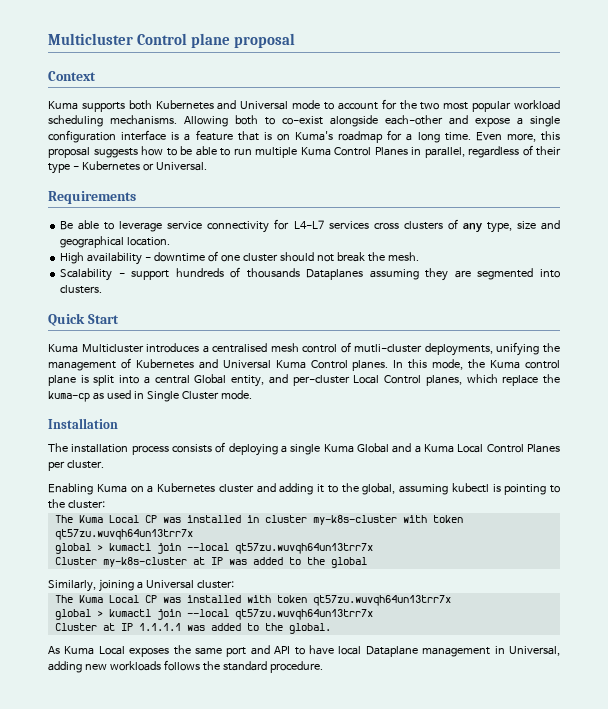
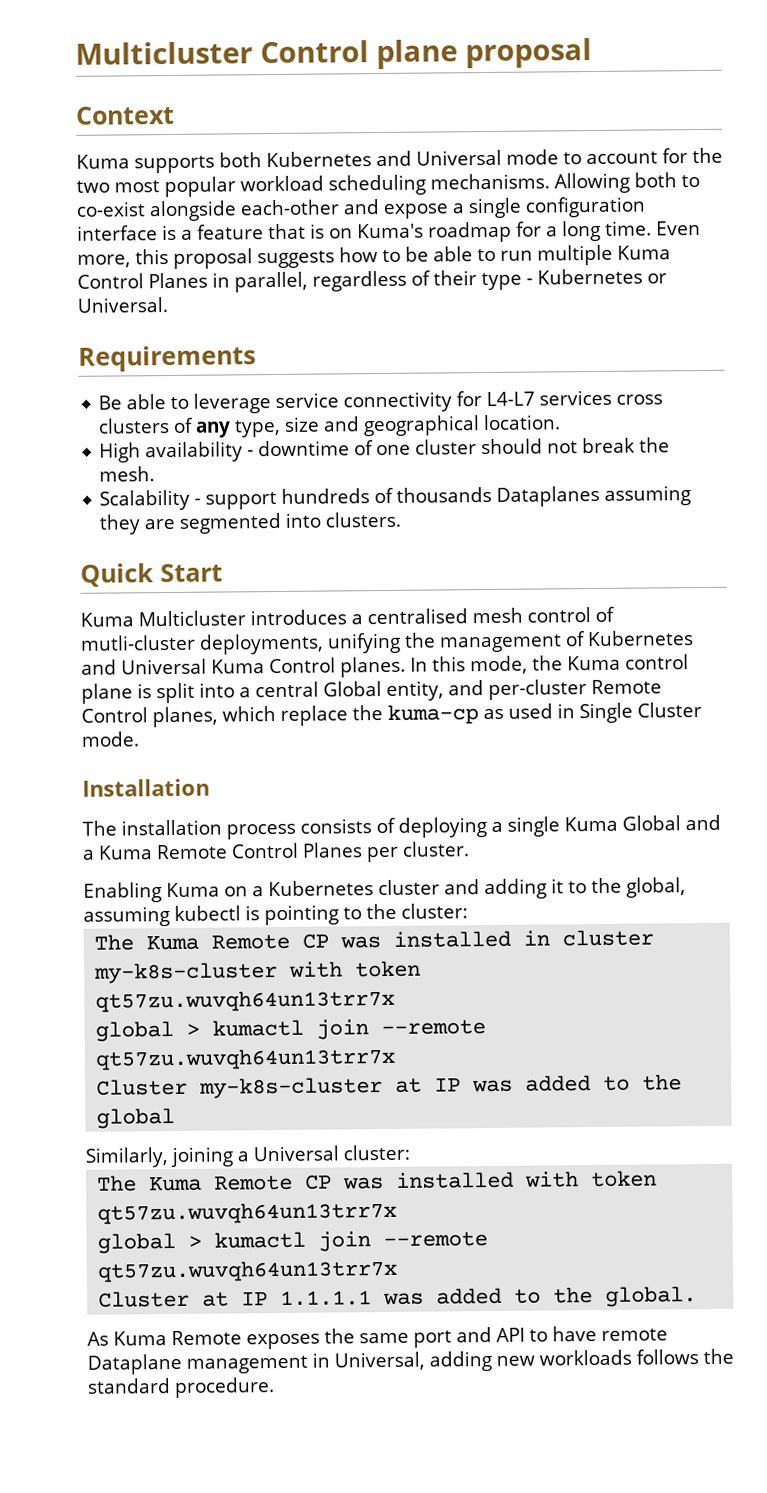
- In this mode, the Kuma control plane is split into a central Global entity, and per-cluster Local Control planes, which replace the kuma-cp as used in Single Cluster mode.
+ In this mode, the Kuma control plane is split into a central Global entity, and per-cluster Remote Control planes, which replace the kuma-cp as used in Single Cluster mode.
- The installation process consists of deploying a single Kuma Global and a Kuma Local Control Planes per cluster.
+ The installation process consists of deploying a single Kuma Global and a Kuma Remote Control Planes per cluster.
- The Kuma Local CP was installed in cluster my-k8s-cluster with token qt57zu.wuvqh64un13trr7x
- global > kumactl join --local qt57zu.wuvqh64un13trr7x
+ The Kuma Remote CP was installed in cluster my-k8s-cluster with token qt57zu.wuvqh64un13trr7x
+ global > kumactl join --remote qt57zu.wuvqh64un13trr7x
- The Kuma Local CP was installed with token qt57zu.wuvqh64un13trr7x
- global > kumactl join --local qt57zu.wuvqh64un13trr7x
+ The Kuma Remote CP was installed with token qt57zu.wuvqh64un13trr7x
+ global > kumactl join --remote qt57zu.wuvqh64un13trr7x
- As Kuma Local exposes the same port and API to have local Dataplane management in Universal, adding new workloads follows the standard procedure.
+ As Kuma Remote exposes the same port and API to have remote Dataplane management in Universal, adding new workloads follows the standard procedure.

